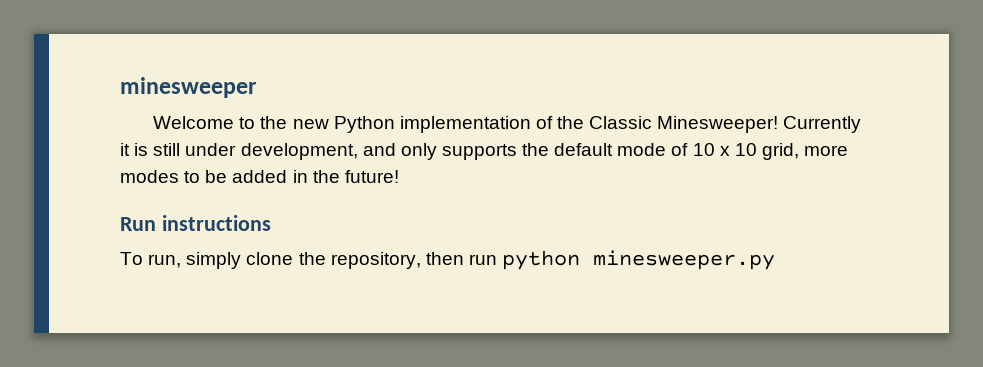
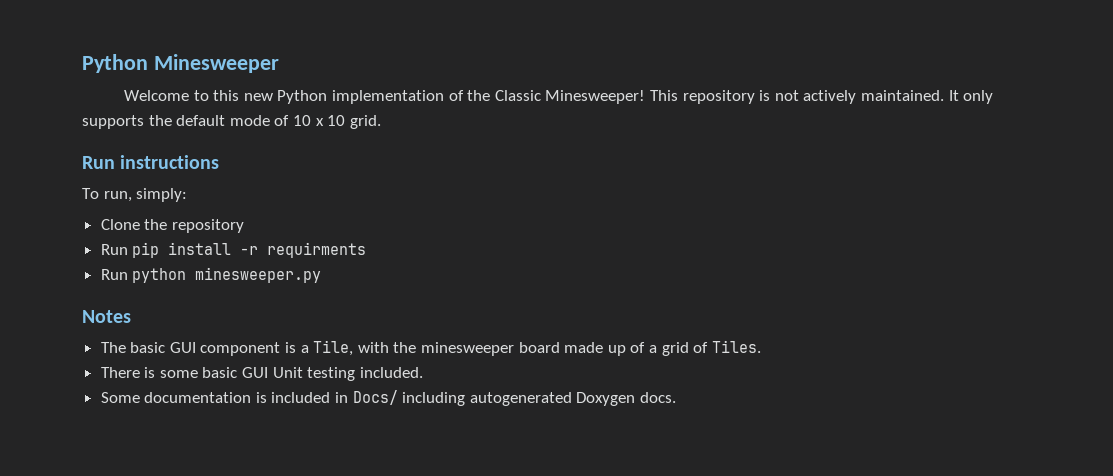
- minesweeper
+ Python Minesweeper
- Welcome to the new Python implementation of the Classic Minesweeper!
+ Welcome to this new Python implementation of the Classic Minesweeper!
- Currently it is still under development, and only supports the default mode of 10 x 10 grid, more modes to be added in the future!
+ This repository is not actively maintained. It only supports the default mode of 10 x 10 grid.
  Run instructions
- To run, simply clone the repository, then run python minesweeper.py
+ To run, simply:
+ Clone the repository
+ Run pip install -r requirments
+ Run python minesweeper.py
+ Notes
+ The basic GUI component is a Tile, with the minesweeper board made up of a grid of Tiles.
+ There is some basic GUI Unit testing included.
+ Some documentation is included in Docs/ including autogenerated Doxygen docs.

